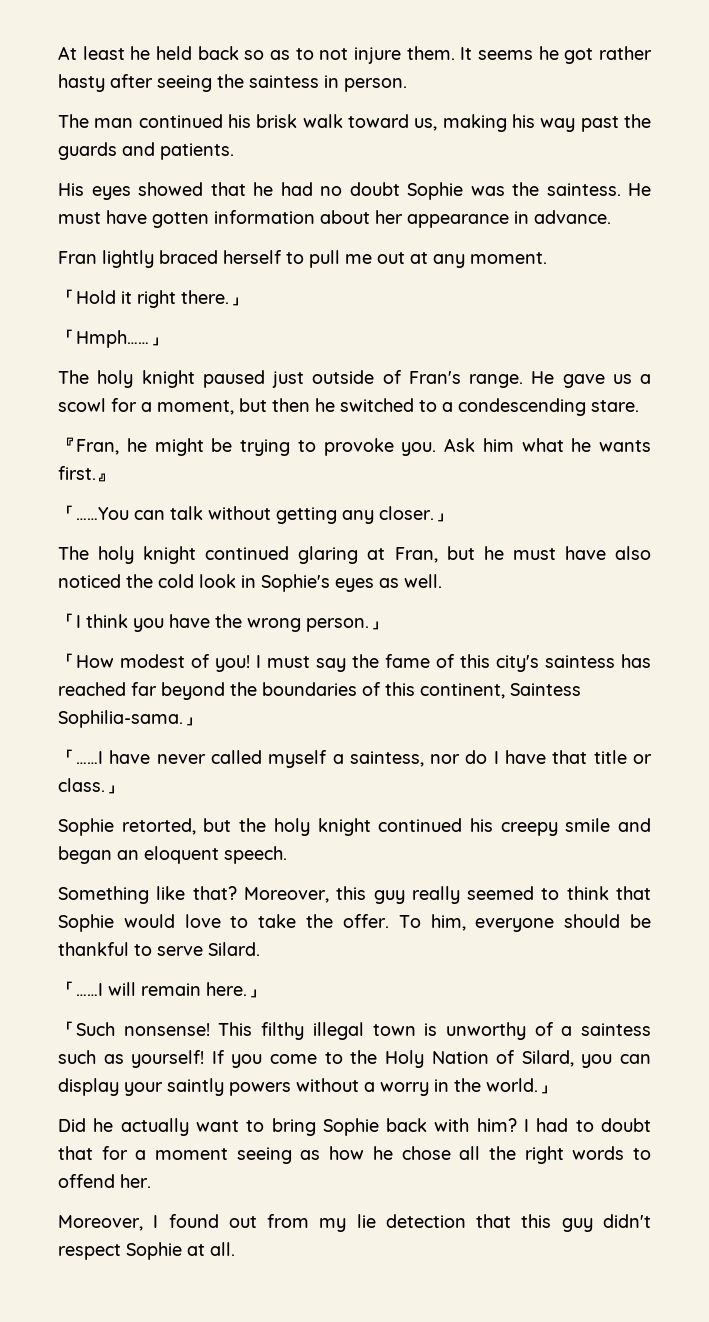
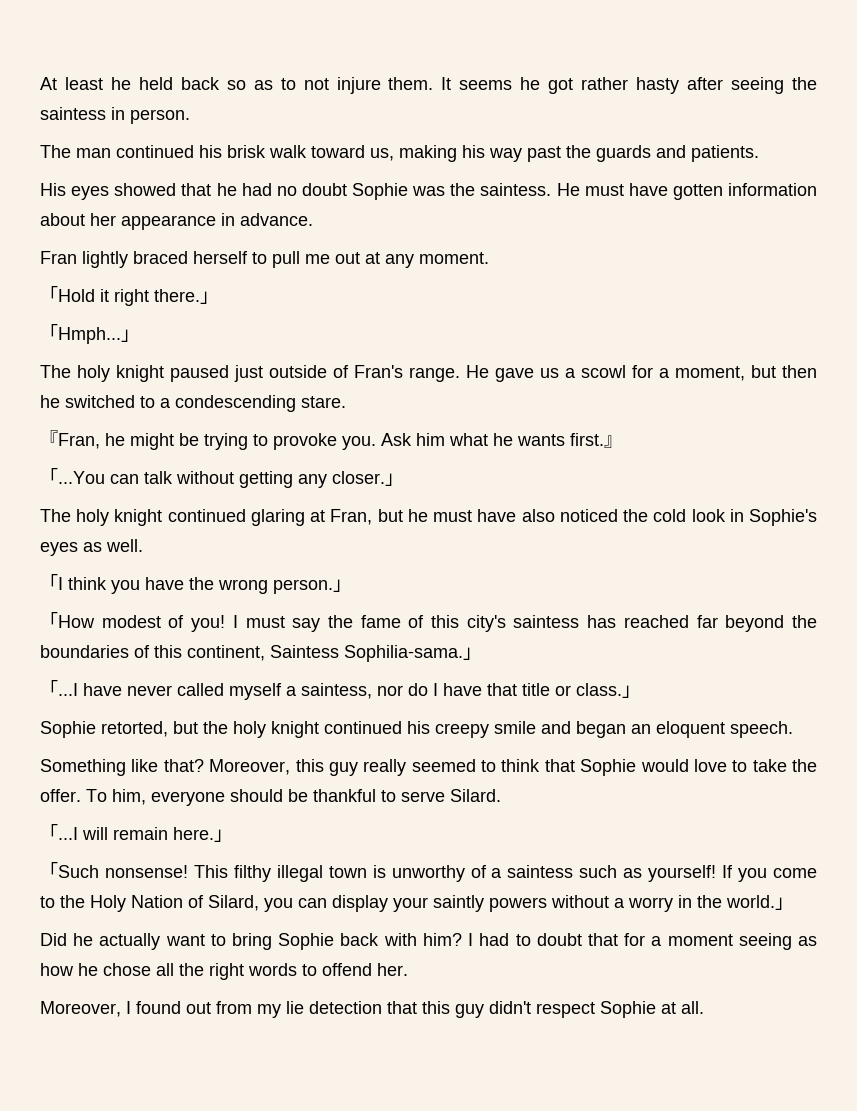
- 「Hmph……」
+ 「Hmph...」
- 「……You can talk without getting any closer.」
+ 「...You can talk without getting any closer.」
- 「……I have never called myself a saintess, nor do I have that title or class.」
+ 「...I have never called myself a saintess, nor do I have that title or class.」
- 「……I will remain here.」
+ 「...I will remain here.」

